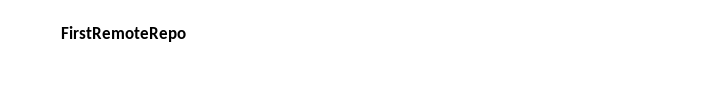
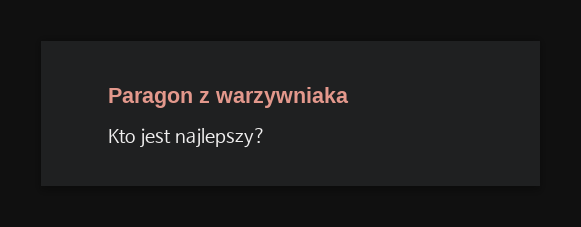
- FirstRemoteRepo
+ Paragon z warzywniaka
+ Kto jest najlepszy?

